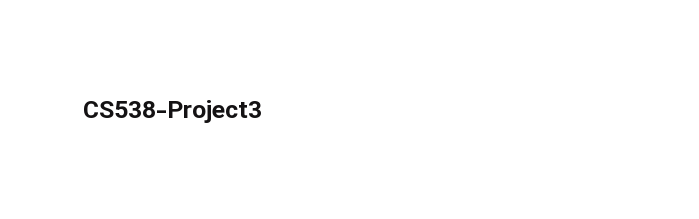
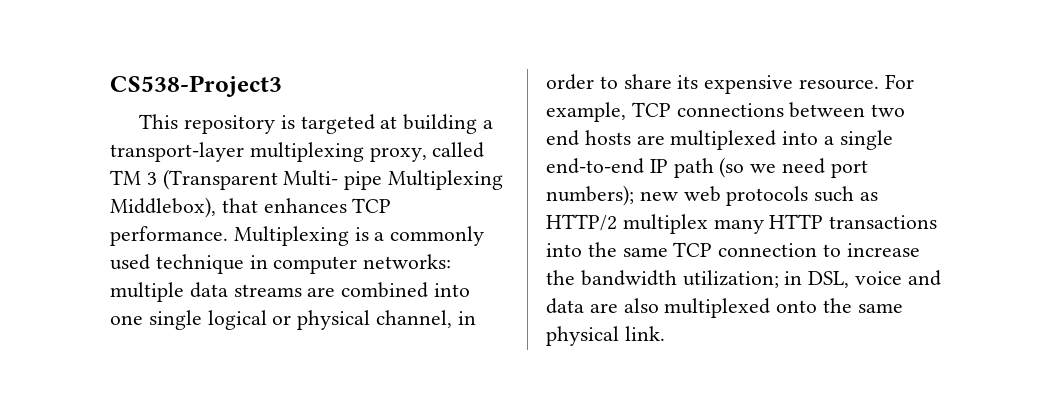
+ This repository is targeted at building a transport-layer multiplexing proxy, called TM 3 (Transparent Multi- pipe Multiplexing Middlebox), that enhances TCP performance. Multiplexing is a commonly used technique in computer networks: multiple data streams are combined into one single logical or physical channel, in order to share its expensive resource. For example, TCP connections between two end hosts are multiplexed into a single end-to-end IP path (so we need port numbers); new web protocols such as HTTP/2 multiplex many HTTP transactions into the same TCP connection to increase the bandwidth utilization; in DSL, voice and data are also multiplexed onto the same physical link.

